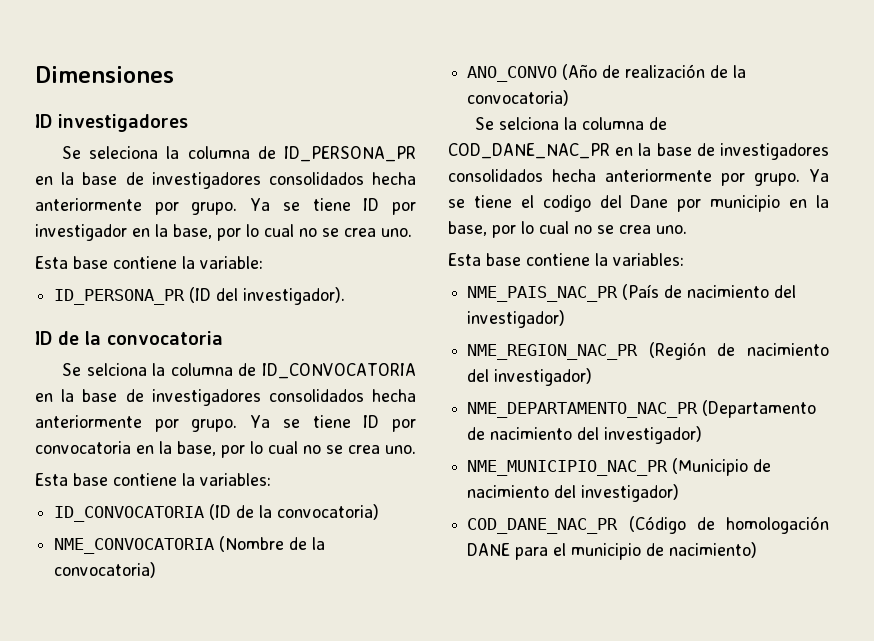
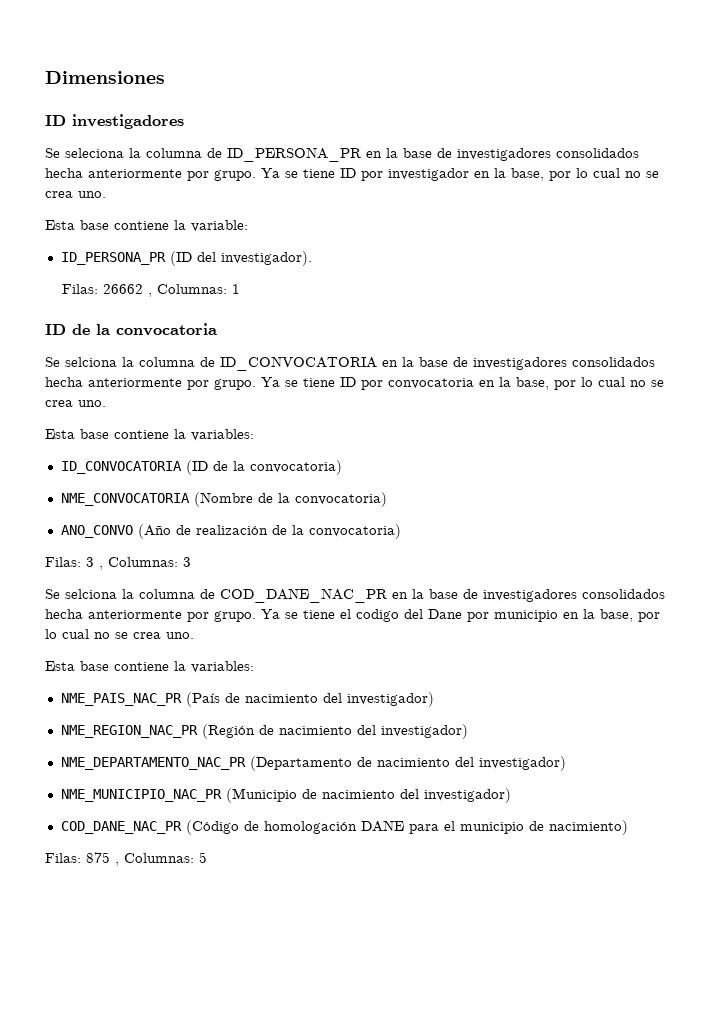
+ Filas: 26662 , Columnas: 1
+ Filas: 3 , Columnas: 3
+ Filas: 875 , Columnas: 5

